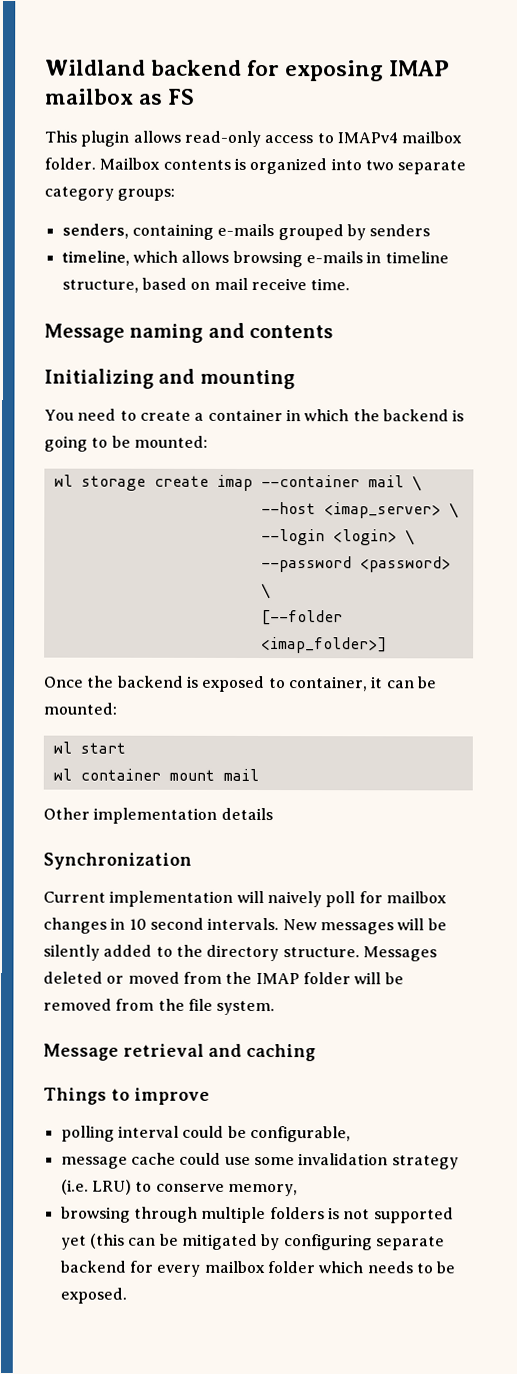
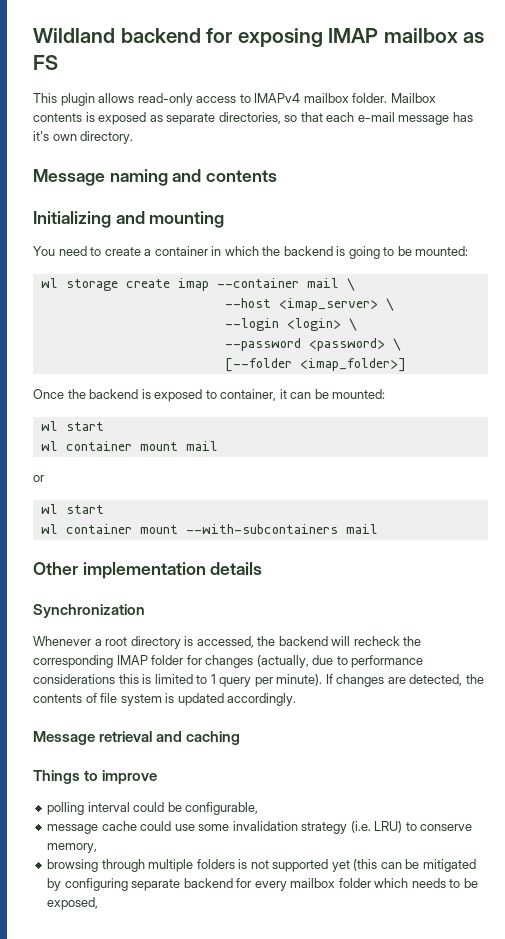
- Mailbox contents is organized into two separate category groups:
- senders, containing e-mails grouped by senders
- timeline, which allows browsing e-mails in timeline structure, based on mail receive time.
+ Mailbox contents is exposed as separate directories, so that each e-mail message has it's own directory.
+ or
+ wl start
+ wl container mount --with-subcontainers mail
  Other implementation details
  Synchronization
- Current implementation will naively poll for mailbox changes in 10 second intervals. New messages will be silently added to the directory structure. Messages deleted or moved from the IMAP folder will be removed from the file system.
+ Whenever a root directory is accessed, the backend will recheck the corresponding IMAP folder for changes (actually, due to performance considerations this is limited to 1 query per minute). If changes are detected, the contents of file system is updated accordingly.
- browsing through multiple folders is not supported yet (this can be mitigated by configuring separate backend for every mailbox folder which needs to be exposed.
+ browsing through multiple folders is not supported yet (this can be mitigated by configuring separate backend for every mailbox folder which needs to be exposed,

